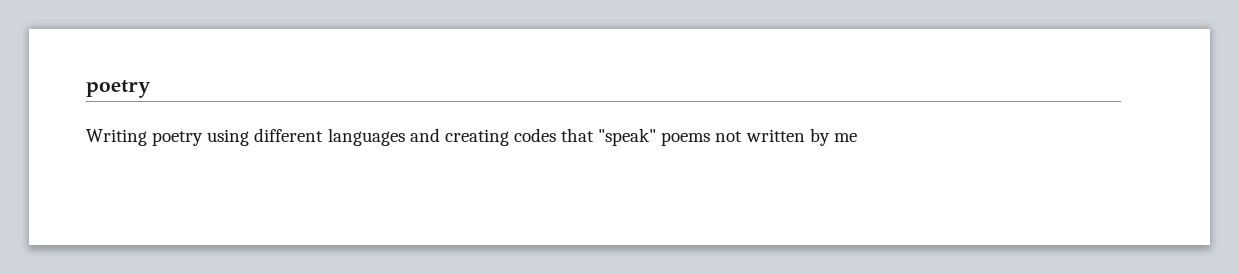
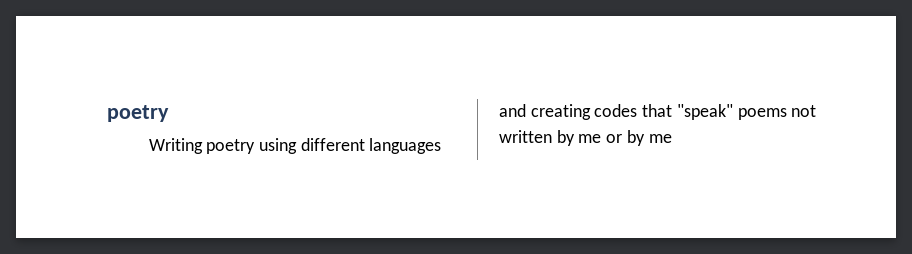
- Writing poetry using different languages and creating codes that "speak" poems not written by me
+ Writing poetry using different languages and creating codes that "speak" poems not written by me or by me

